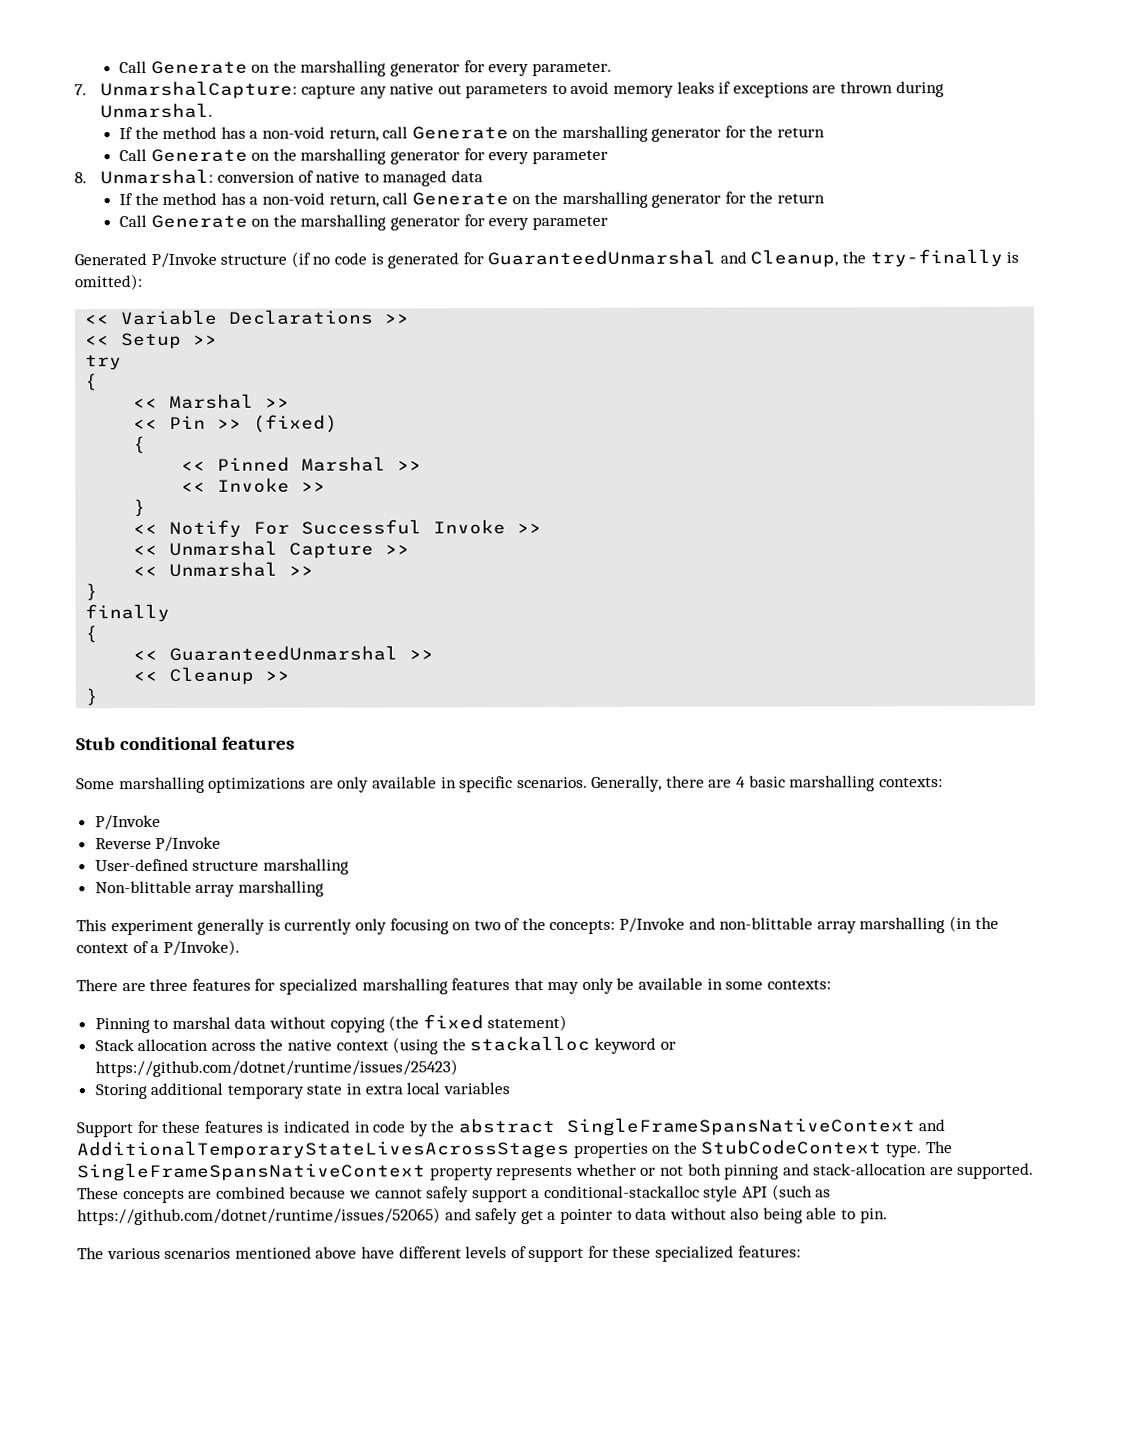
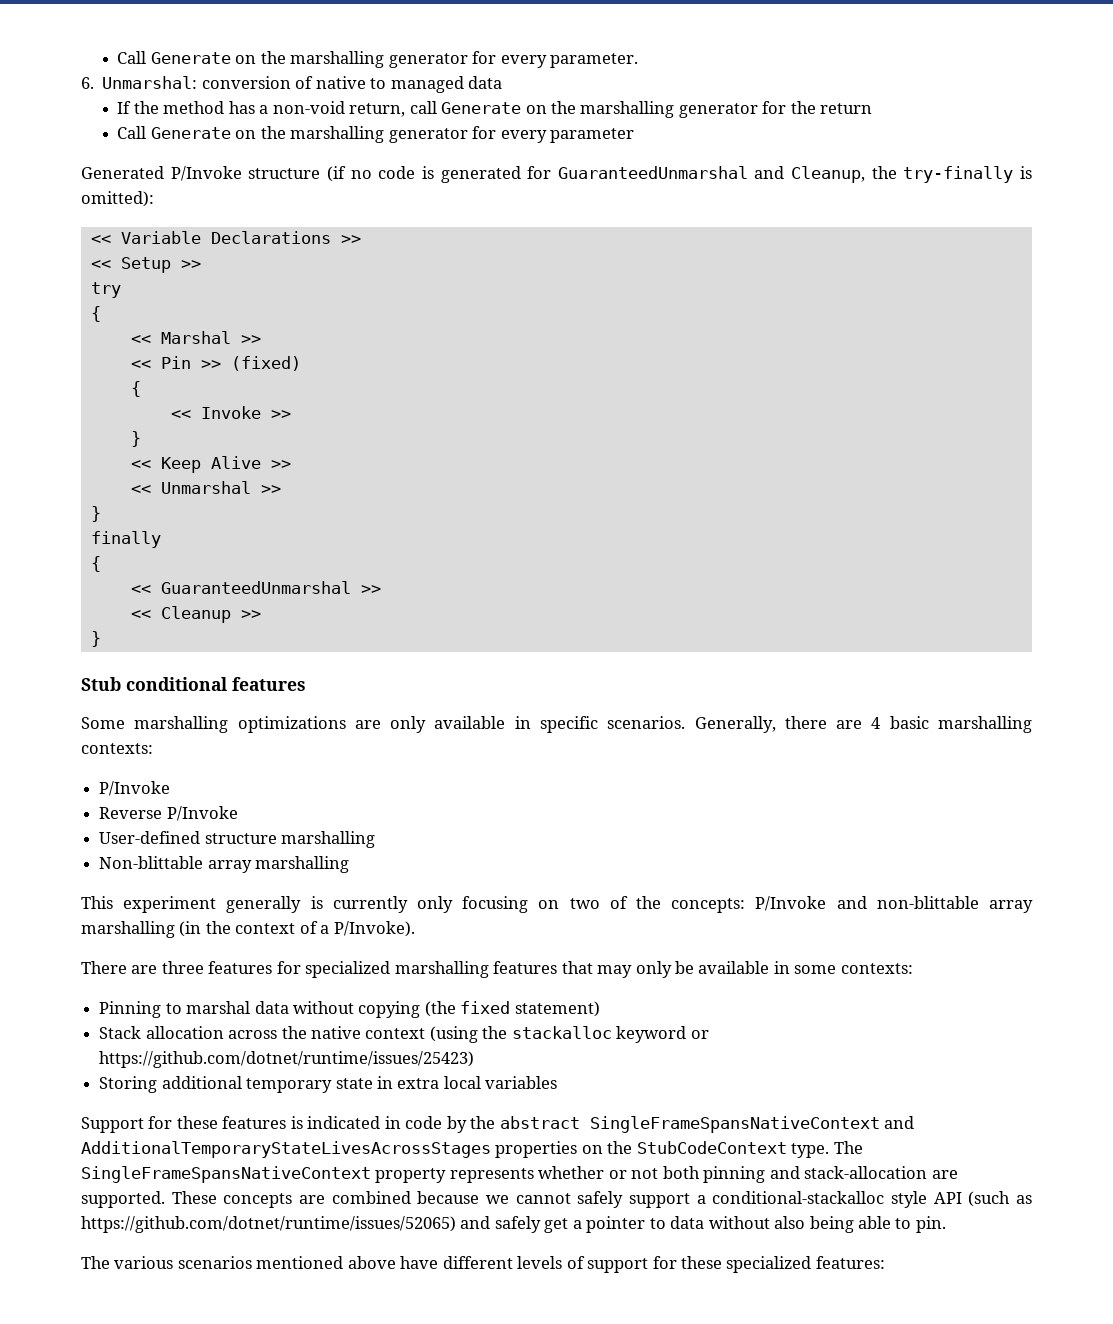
- 7. UnmarshalCapture: capture any native out parameters to avoid memory leaks if exceptions are thrown during Unmarshal.
- If the method has a non-void return, call Generate on the marshalling generator for the return
- Call Generate on the marshalling generator for every parameter
- 8. Unmarshal: conversion of native to managed data
+ 6. Unmarshal: conversion of native to managed data
- << Pinned Marshal >>
- << Notify For Successful Invoke >>
- << Unmarshal Capture >>
+ << Keep Alive >>

